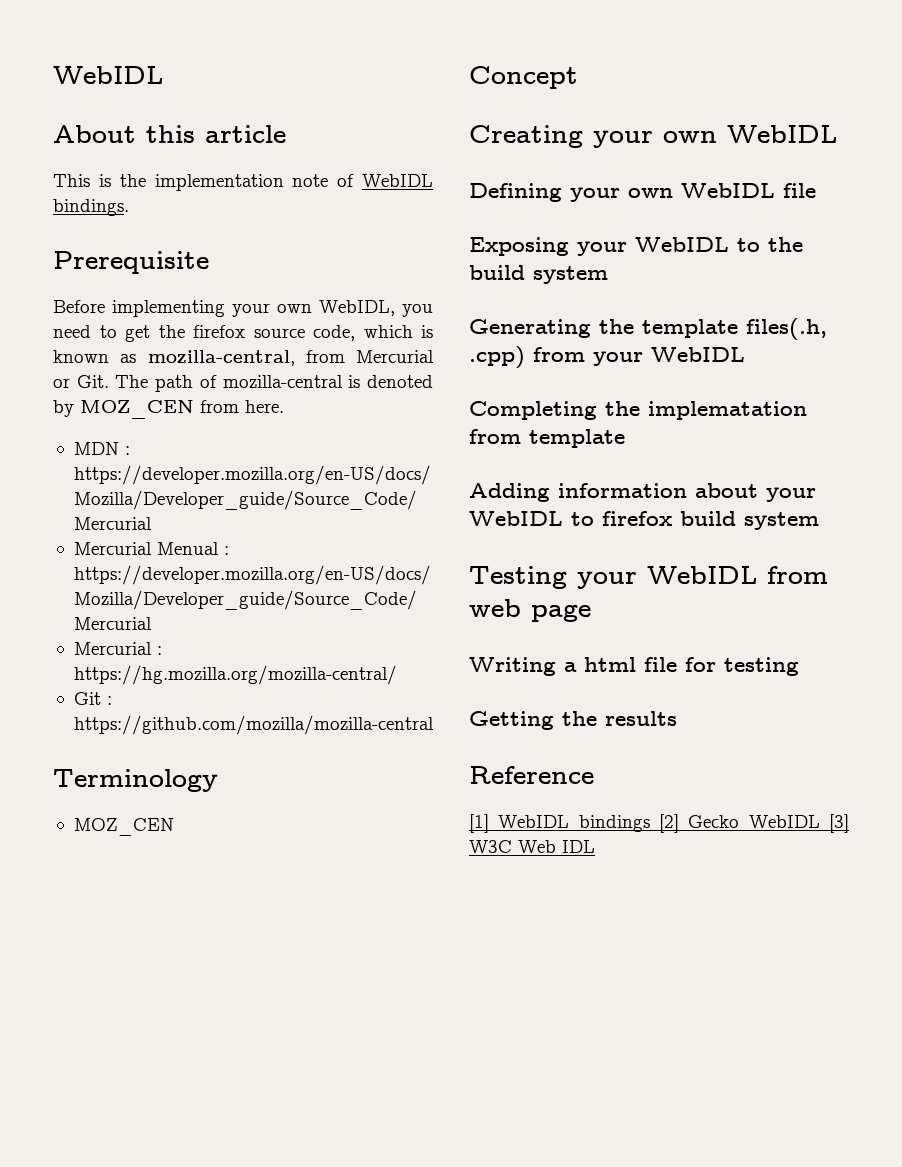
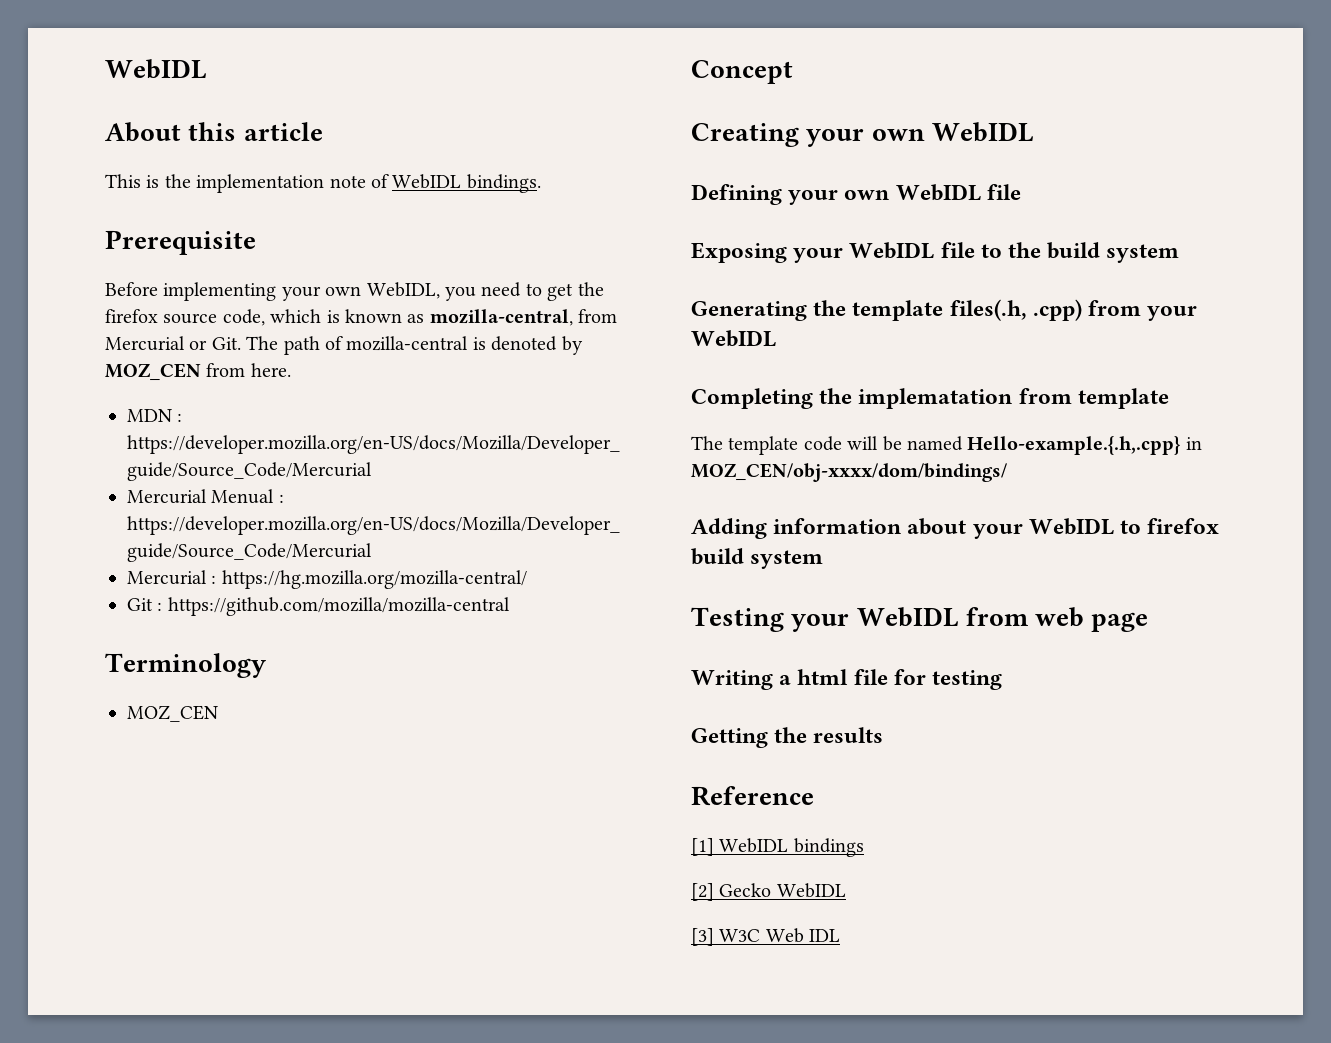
- Exposing your WebIDL to the build system
+ Exposing your WebIDL file to the build system
+ The template code will be named Hello-example.{.h,.cpp} in MOZ_CEN/obj-xxxx/dom/bindings/
- [1] WebIDL bindings [2] Gecko WebIDL [3] W3C Web IDL
+ [1] WebIDL bindings
+ [2] Gecko WebIDL
+ [3] W3C Web IDL

